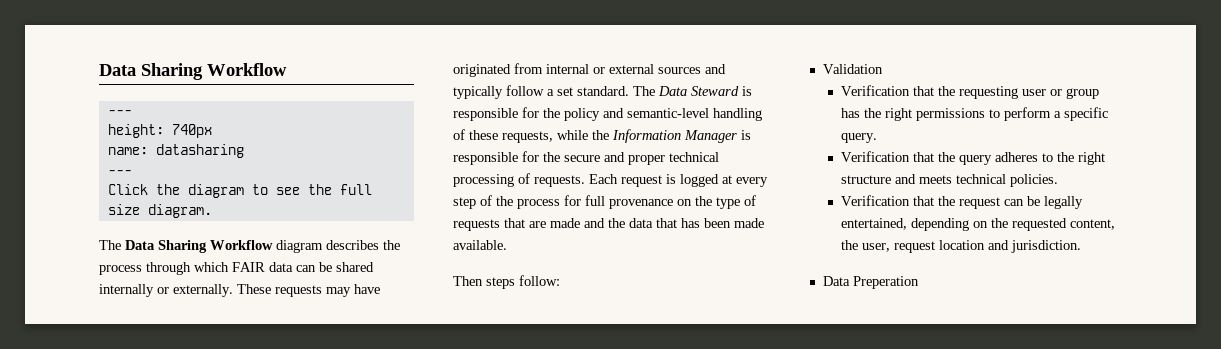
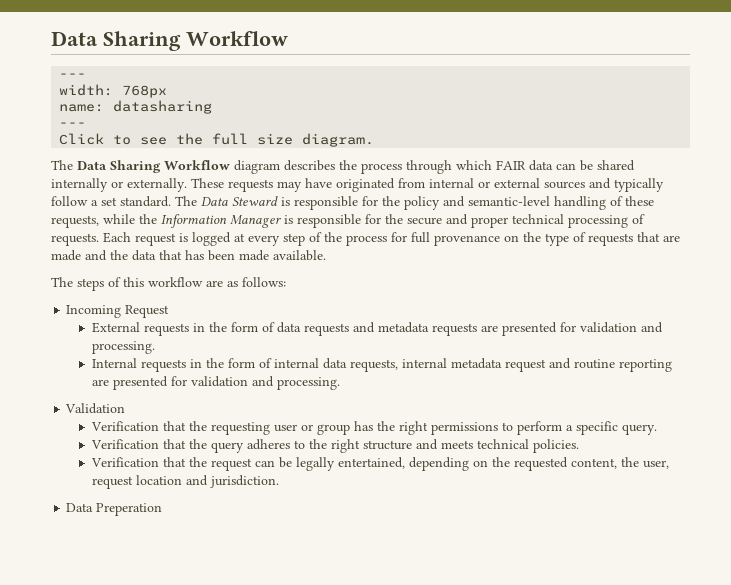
- height: 740px
+ width: 768px
- Click the diagram to see the full size diagram.
+ Click to see the full size diagram.
- Then steps follow:
+ The steps of this workflow are as follows:
+ Incoming Request
+ External requests in the form of data requests and metadata requests are presented for validation and processing.
+ Internal requests in the form of internal data requests, internal metadata request and routine reporting are presented for validation and processing.

